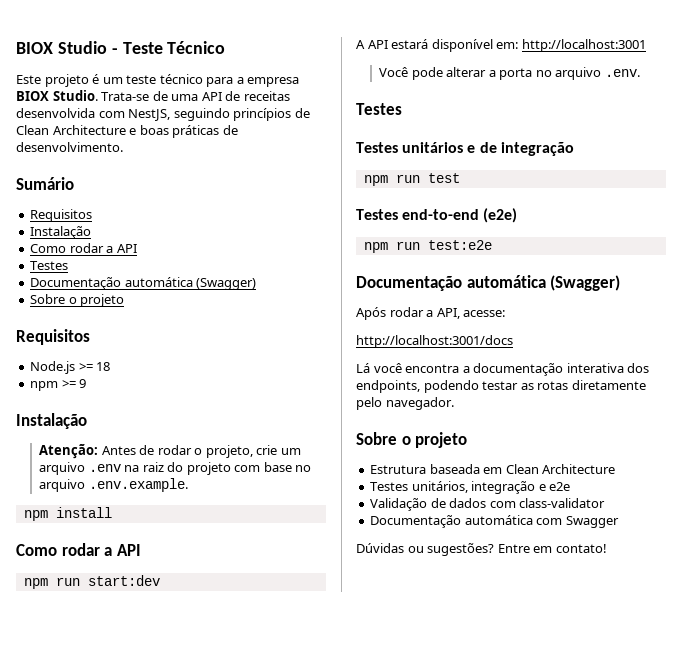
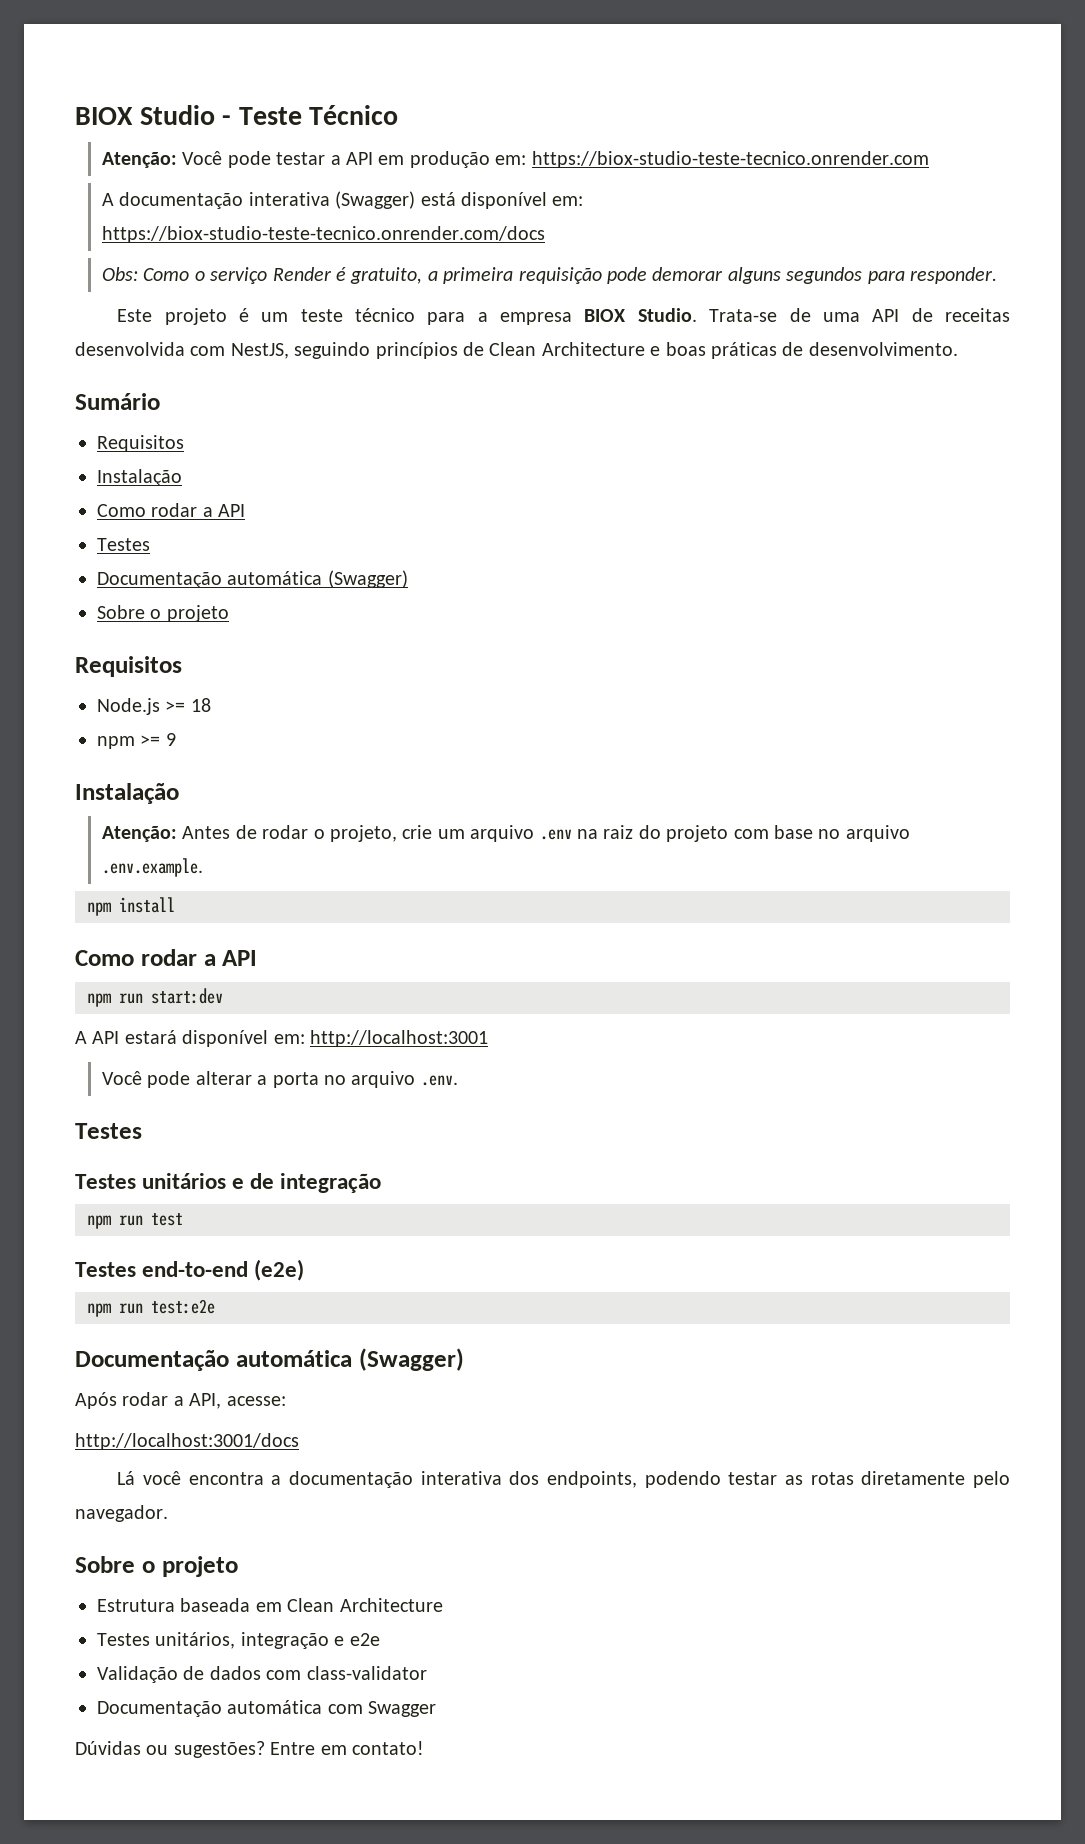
+ Atenção: Você pode testar a API em produção em: https://biox-studio-teste-tecnico.onrender.com
+ A documentação interativa (Swagger) está disponível em: https://biox-studio-teste-tecnico.onrender.com/docs
+ Obs: Como o serviço Render é gratuito, a primeira requisição pode demorar alguns segundos para responder.

